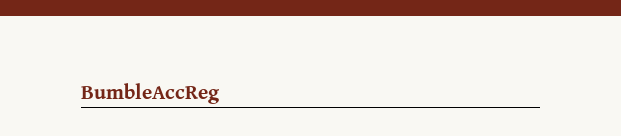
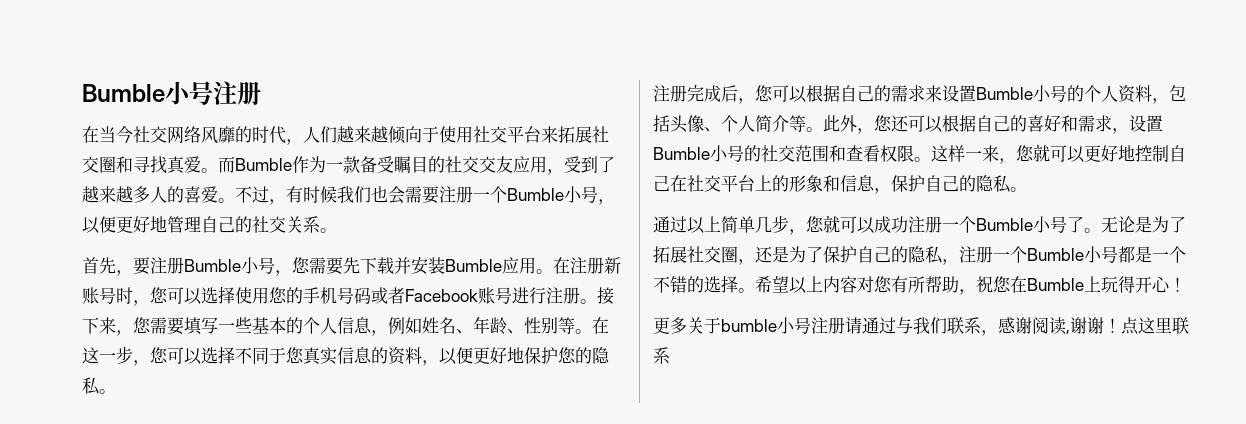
- BumbleAccReg
+ Bumble小号注册
+ 在当今社交网络风靡的时代，人们越来越倾向于使用社交平台来拓展社交圈和寻找真爱。而Bumble作为一款备受瞩目的社交交友应用，受到了越来越多人的喜爱。不过，有时候我们也会需要注册一个Bumble小号，以便更好地管理自己的社交关系。
+ 首先，要注册Bumble小号，您需要先下载并安装Bumble应用。在注册新账号时，您可以选择使用您的手机号码或者Facebook账号进行注册。接下来，您需要填写一些基本的个人信息，例如姓名、年龄、性别等。在这一步，您可以选择不同于您真实信息的资料，以便更好地保护您的隐私。
+ 注册完成后，您可以根据自己的需求来设置Bumble小号的个人资料，包括头像、个人简介等。此外，您还可以根据自己的喜好和需求，设置Bumble小号的社交范围和查看权限。这样一来，您就可以更好地控制自己在社交平台上的形象和信息，保护自己的隐私。
+ 通过以上简单几步，您就可以成功注册一个Bumble小号了。无论是为了拓展社交圈，还是为了保护自己的隐私，注册一个Bumble小号都是一个不错的选择。希望以上内容对您有所帮助，祝您在Bumble上玩得开心！
+ 更多关于bumble小号注册请通过与我们联系，感谢阅读,谢谢！点这里联系

